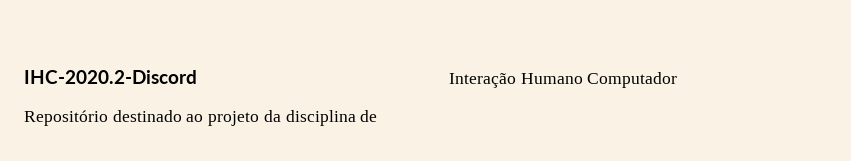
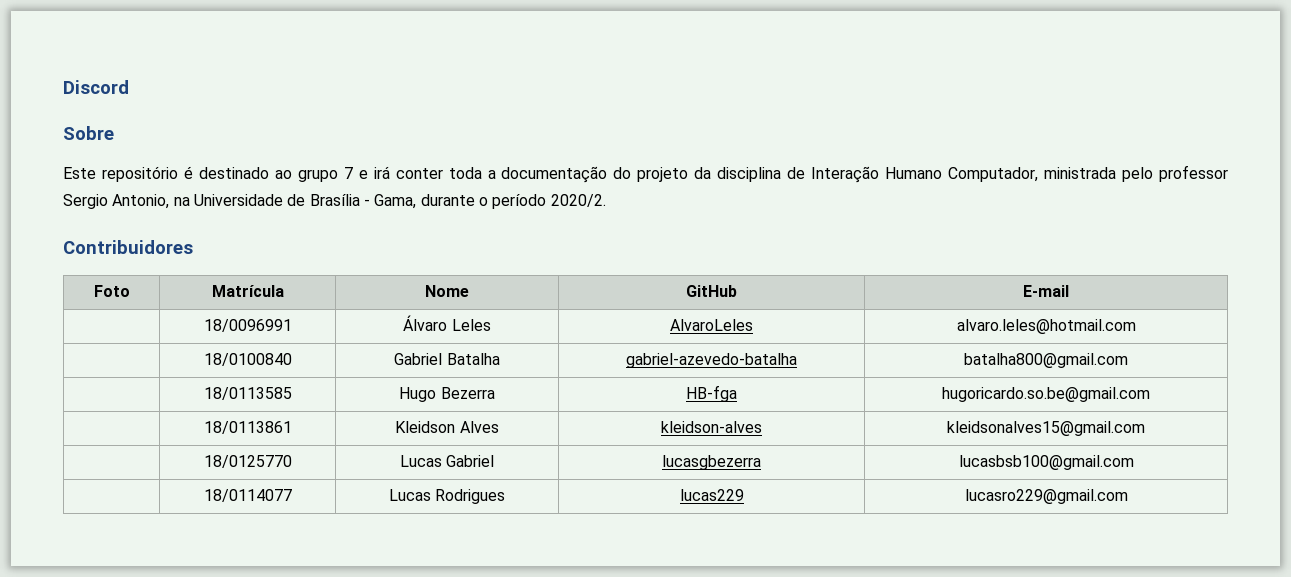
- IHC-2020.2-Discord
- Repositório destinado ao projeto da disciplina de Interação Humano Computador
+ Discord
+ Sobre
+ Este repositório é destinado ao grupo 7 e irá conter toda a documentação do projeto da disciplina de Interação Humano Computador, ministrada pelo professor Sergio Antonio, na Universidade de Brasília - Gama, durante o período 2020/2.
+ Contribuidores
+ Foto | Matrícula | Nome | GitHub | E-mail
+ | 18/0096991 | Álvaro Leles | AlvaroLeles | alvaro.leles@hotmail.com
+ | 18/0100840 | Gabriel Batalha | gabriel-azevedo-batalha | batalha800@gmail.com
+ | 18/0113585 | Hugo Bezerra | HB-fga | hugoricardo.so.be@gmail.com
+ | 18/0113861 | Kleidson Alves | kleidson-alves | kleidsonalves15@gmail.com
+ | 18/0125770 | Lucas Gabriel | lucasgbezerra | lucasbsb100@gmail.com
+ | 18/0114077 | Lucas Rodrigues | lucas229 | lucasro229@gmail.com

